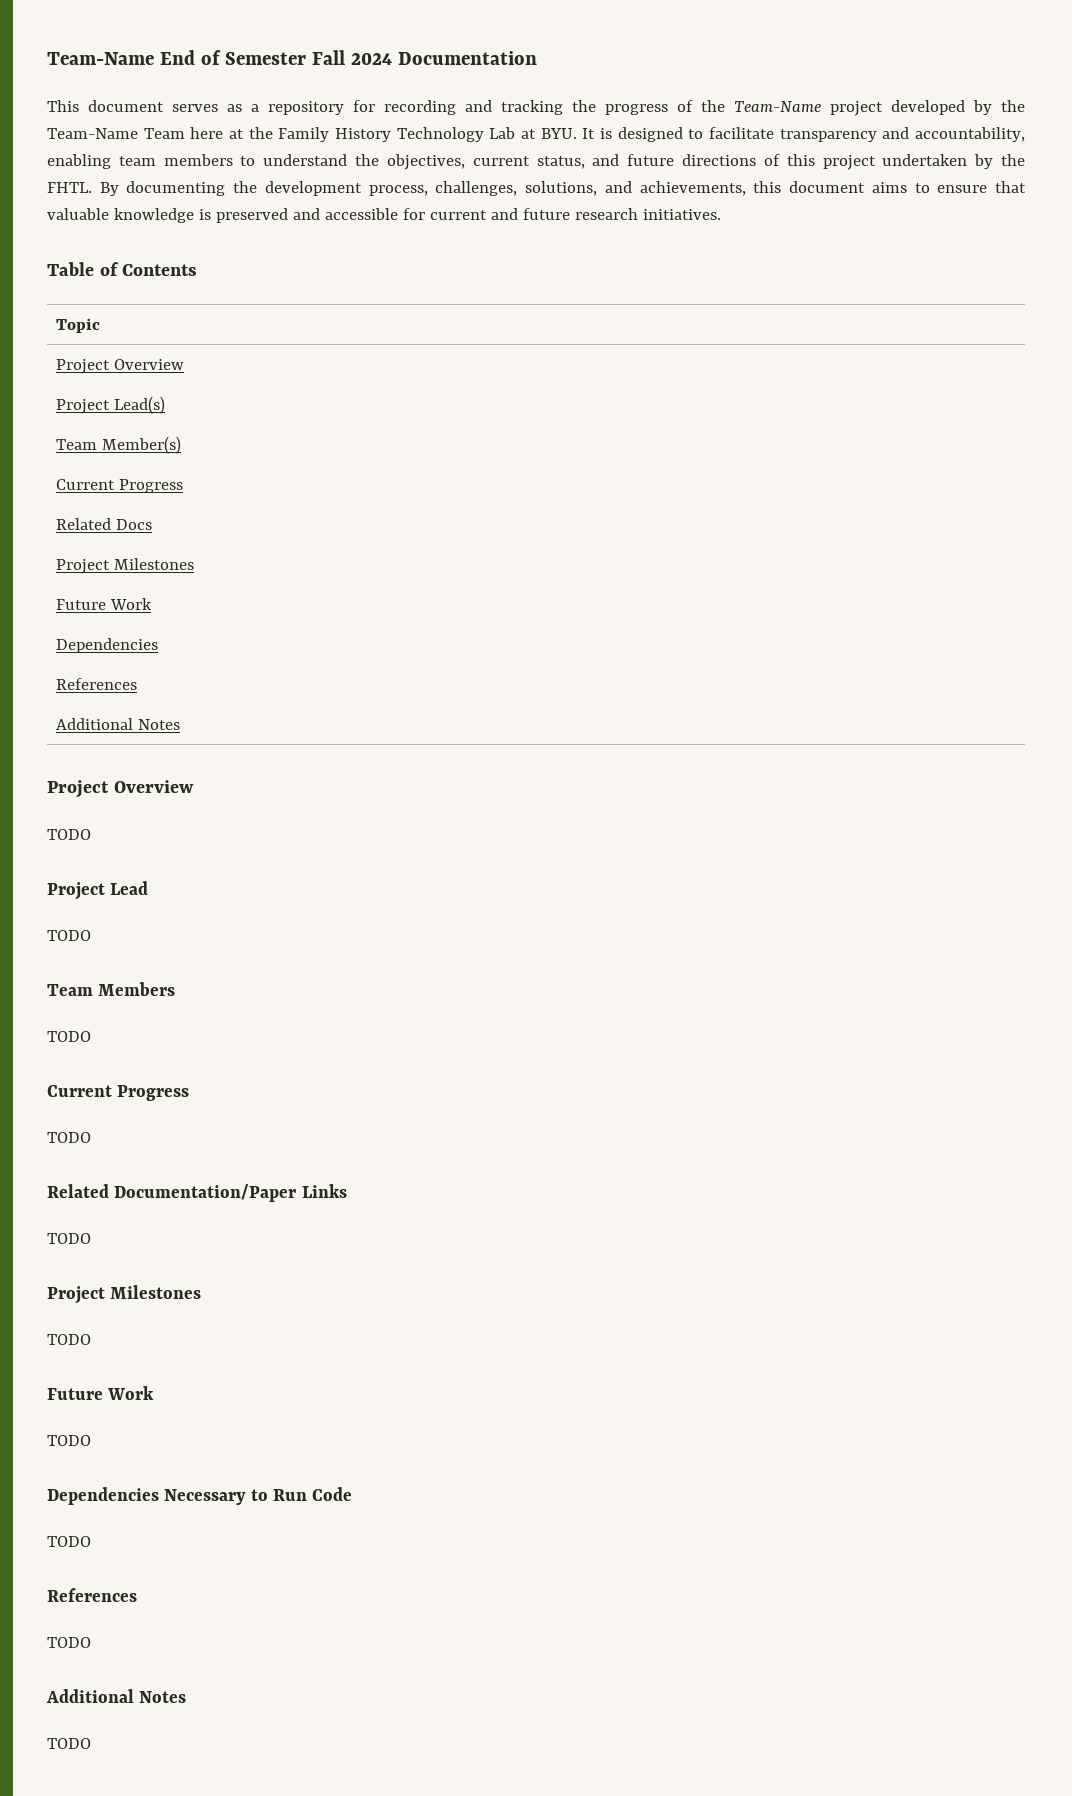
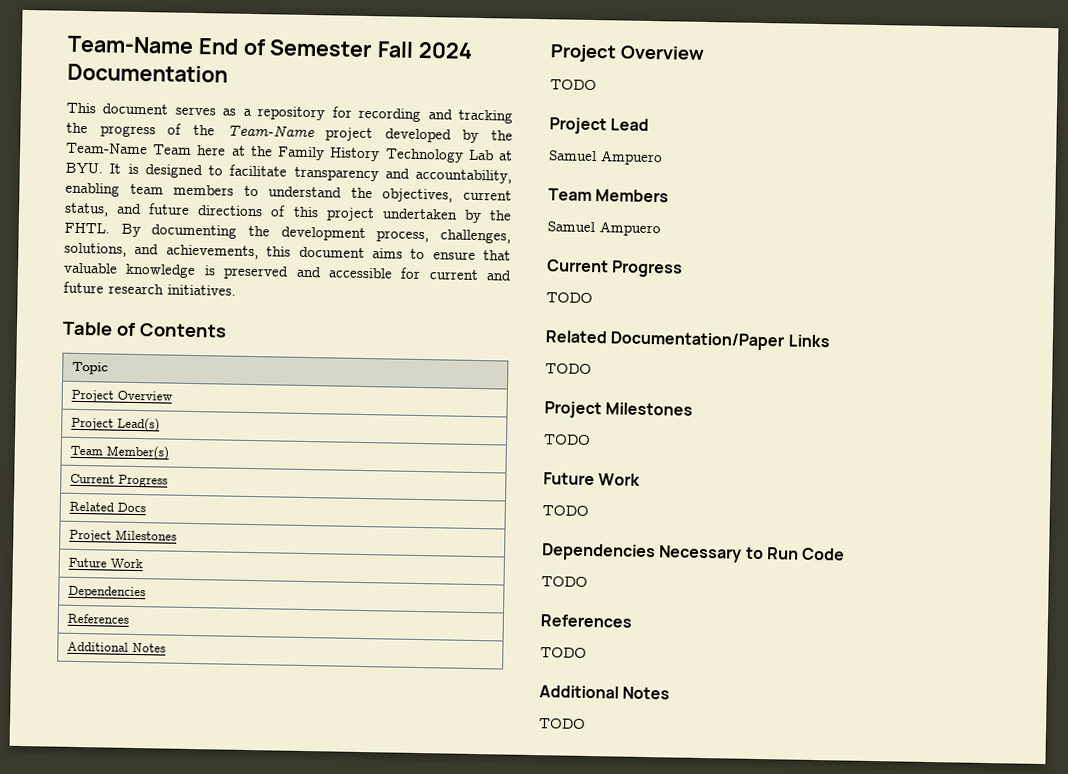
  Project Lead
- TODO
+ Samuel Ampuero
  Team Members
- TODO
+ Samuel Ampuero

